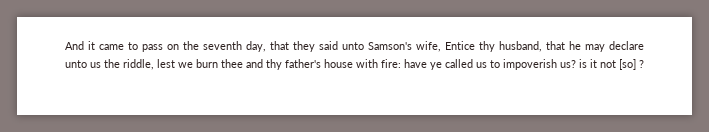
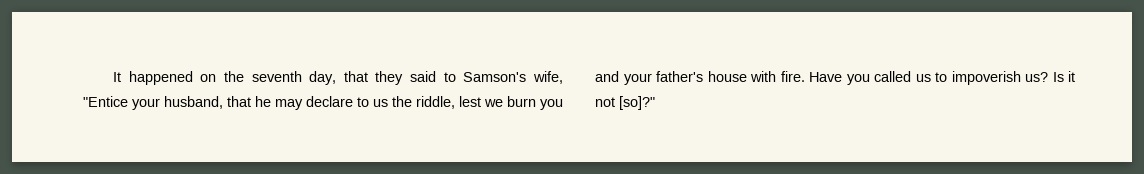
- And it came to pass on the seventh day, that they said unto Samson's wife, Entice thy husband, that he may declare unto us the riddle, lest we burn thee and thy father's house with fire: have ye called us to impoverish us? is it not [so] ?
+ It happened on the seventh day, that they said to Samson's wife, "Entice your husband, that he may declare to us the riddle, lest we burn you and your father's house with fire. Have you called us to impoverish us? Is it not [so]?"

